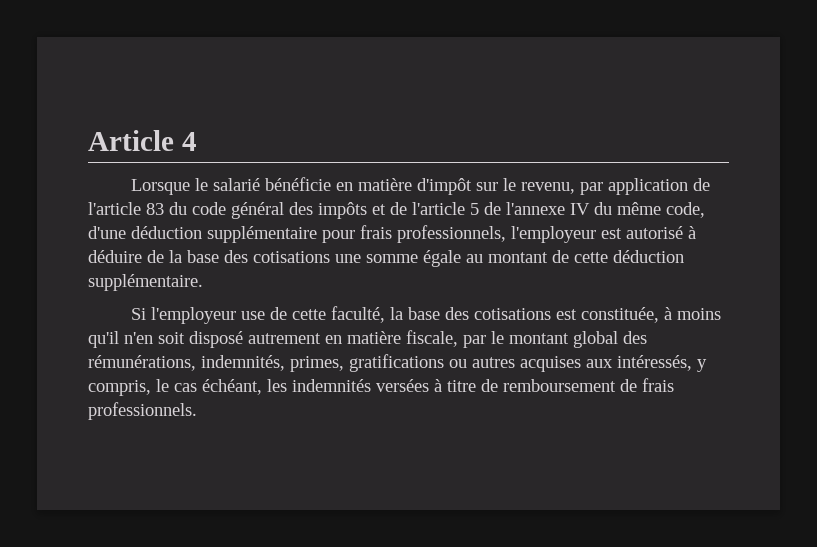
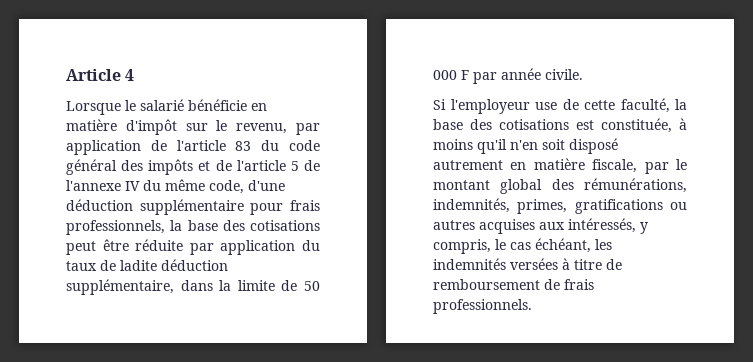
- Lorsque le salarié bénéficie en matière d'impôt sur le revenu, par application de l'article 83 du code général des impôts et de l'article 5 de l'annexe IV du même code, d'une déduction supplémentaire pour frais professionnels, l'employeur est autorisé à déduire de la base des cotisations une somme égale au montant de cette déduction supplémentaire.
+ Lorsque le salarié bénéficie en matière d'impôt sur le revenu, par application de l'article 83 du code général des impôts et de l'article 5 de l'annexe IV du même code, d'une déduction supplémentaire pour frais professionnels, la base des cotisations peut être réduite par application du taux de ladite déduction supplémentaire, dans la limite de 50 000 F par année civile.

